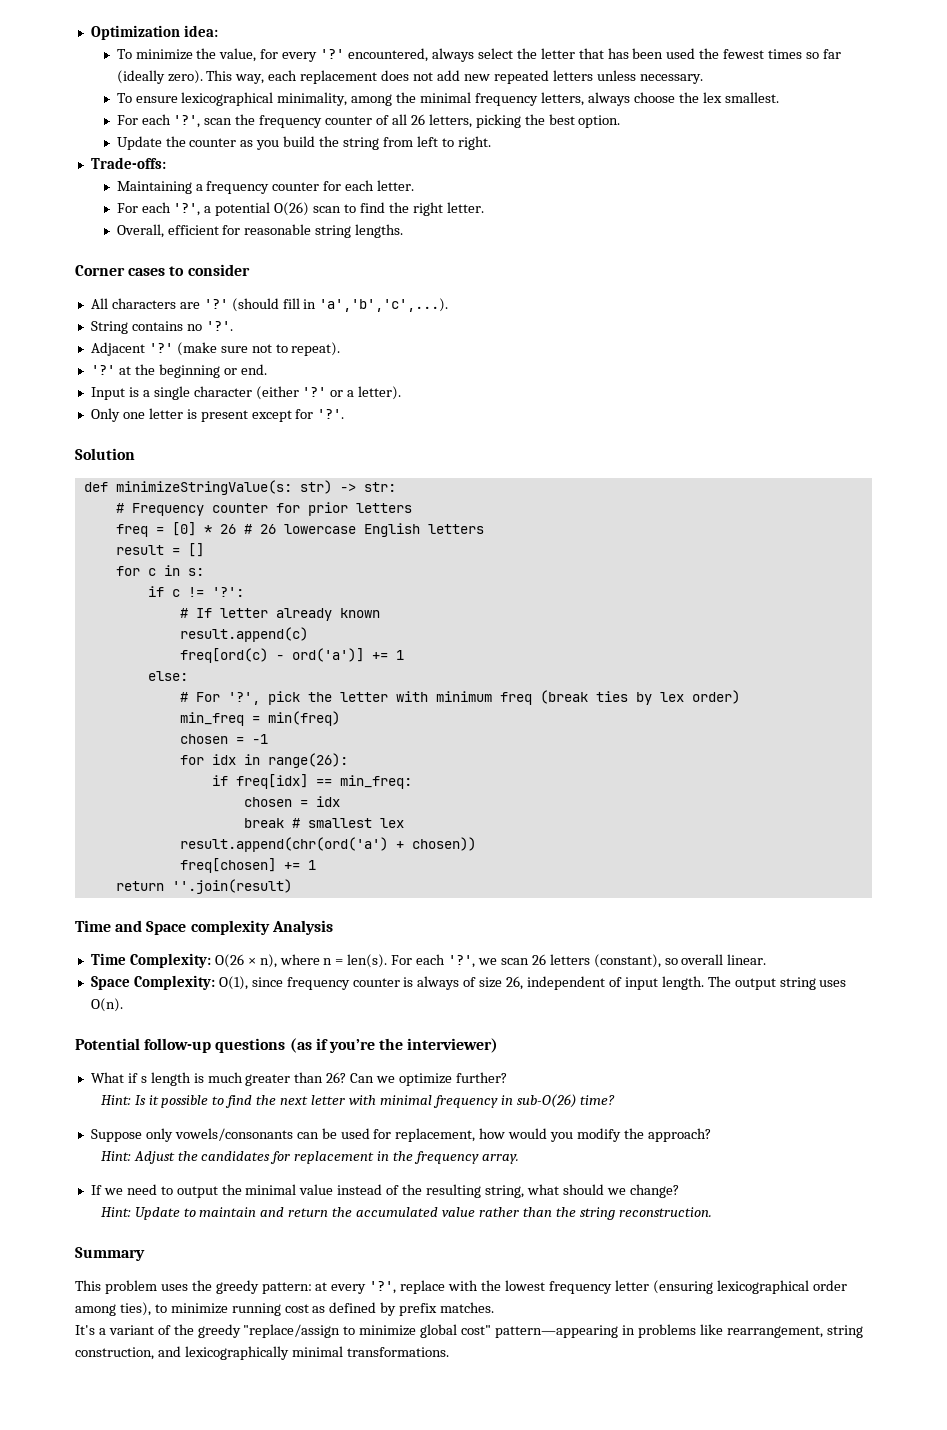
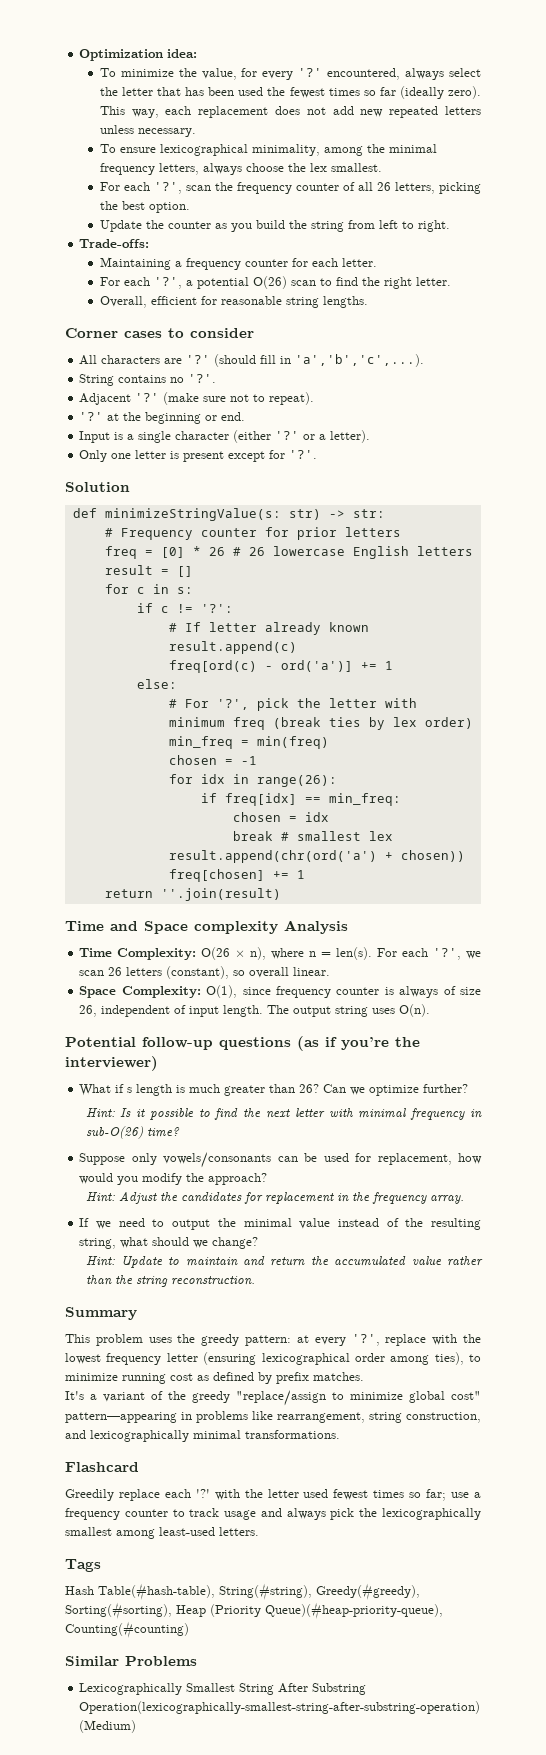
+ Flashcard
+ Greedily replace each '?' with the letter used fewest times so far; use a frequency counter to track usage and always pick the lexicographically smallest among least-used letters.
+ Tags
+ Hash Table(#hash-table), String(#string), Greedy(#greedy), Sorting(#sorting), Heap (Priority Queue)(#heap-priority-queue), Counting(#counting)
+ Similar Problems
+ Lexicographically Smallest String After Substring Operation(lexicographically-smallest-string-after-substring-operation) (Medium)

